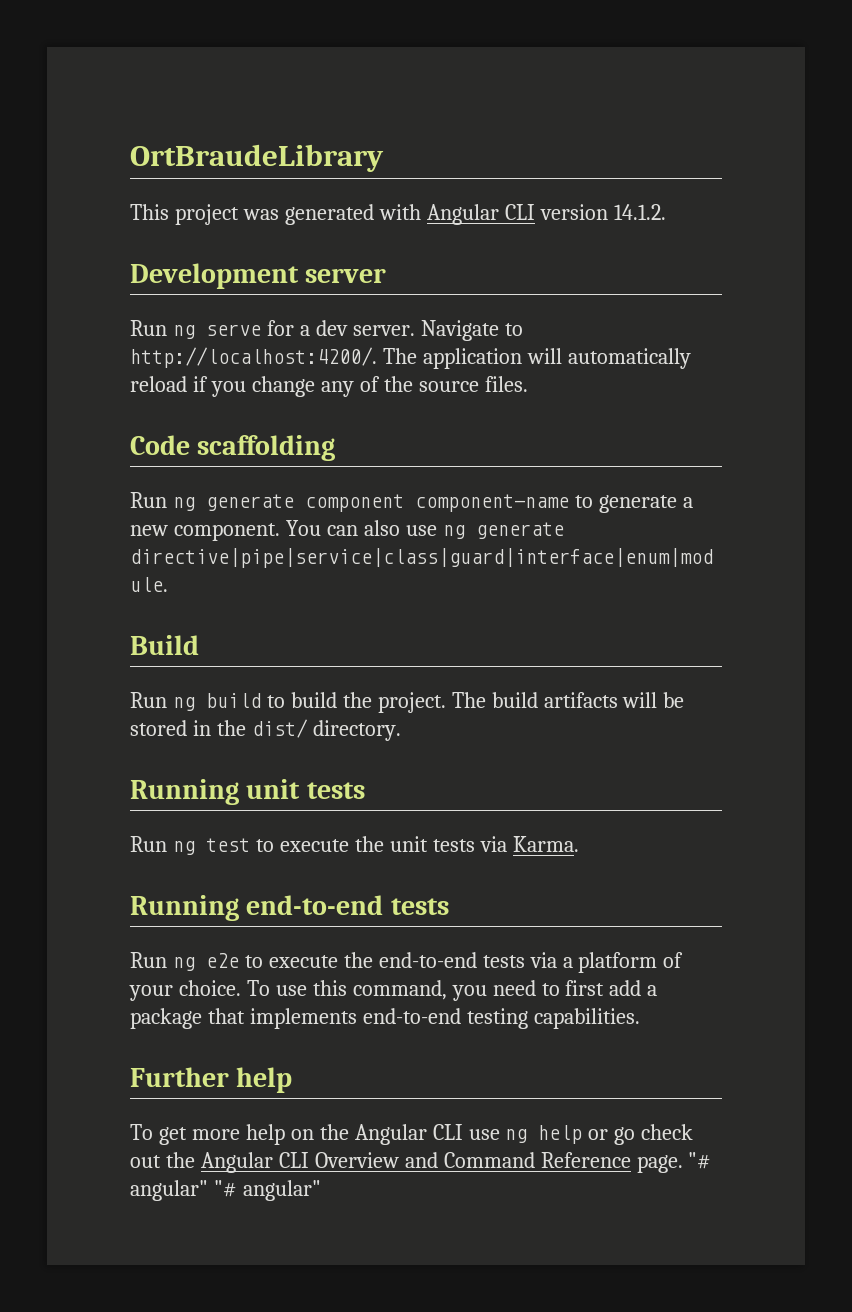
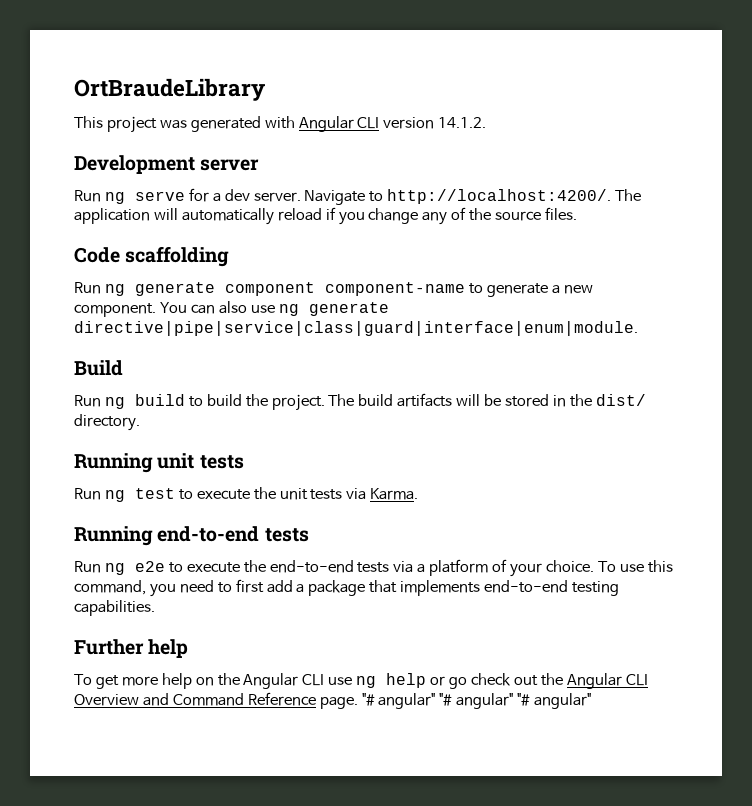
- "# angular" "# angular"
+ "# angular" "# angular" "# angular"

